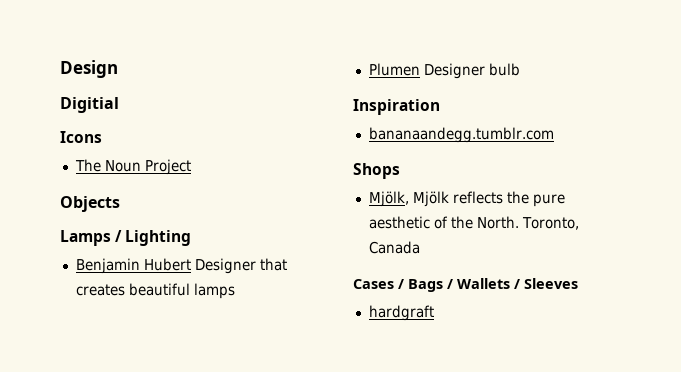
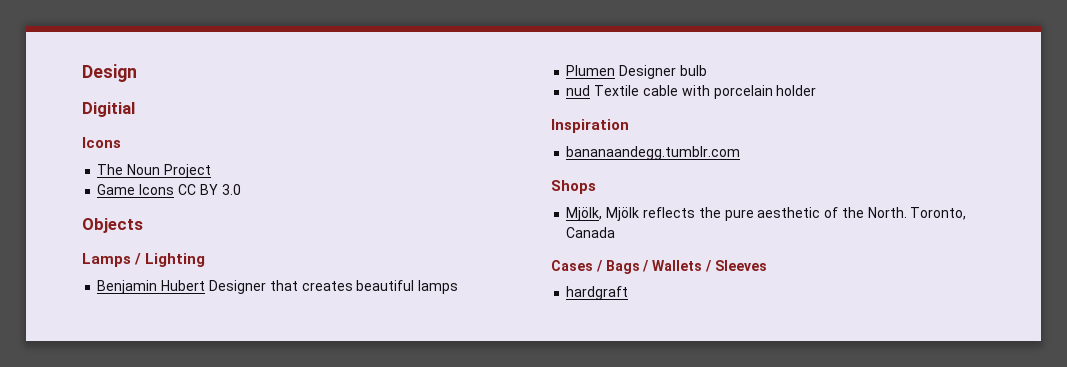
+ Game Icons CC BY 3.0
+ nud Textile cable with porcelain holder

